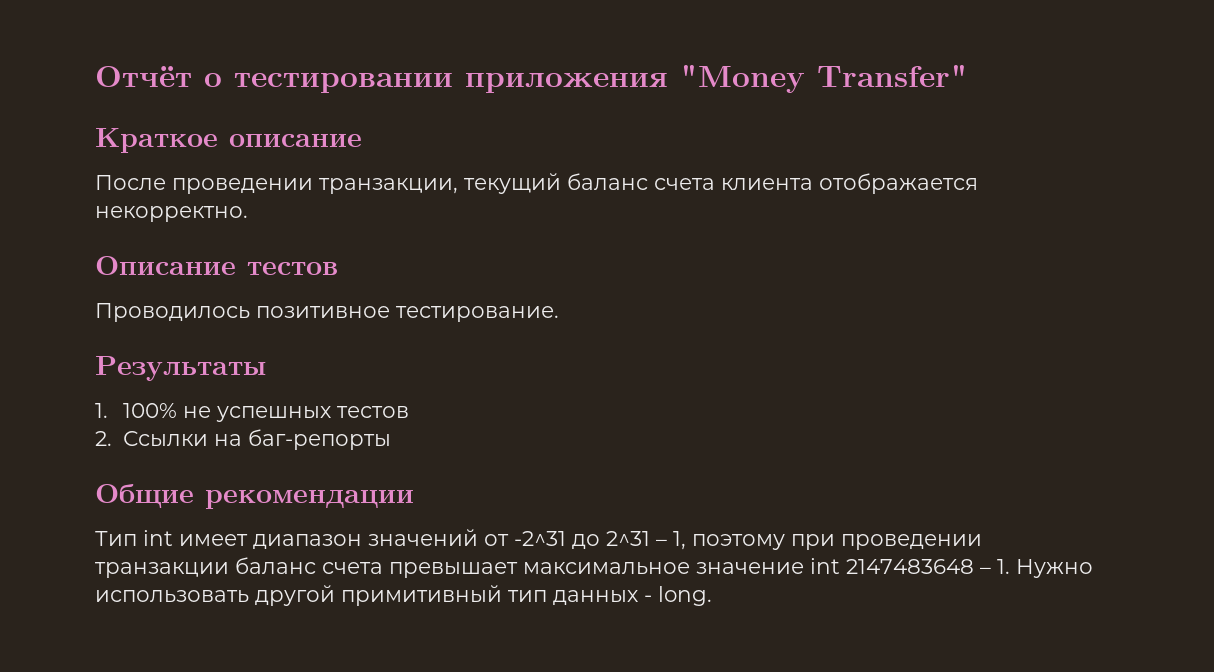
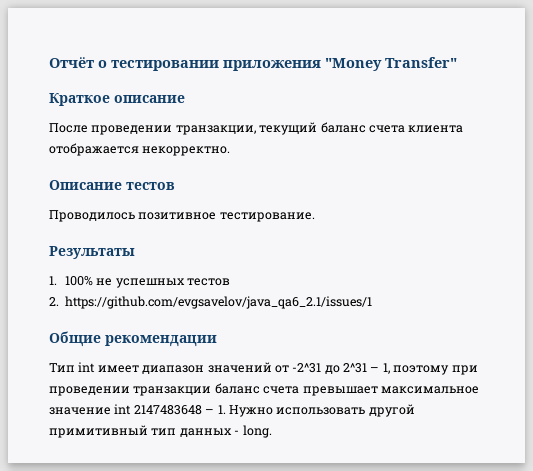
- 2. Ссылки на баг-репорты
+ 2. https://github.com/evgsavelov/java_qa6_2.1/issues/1

